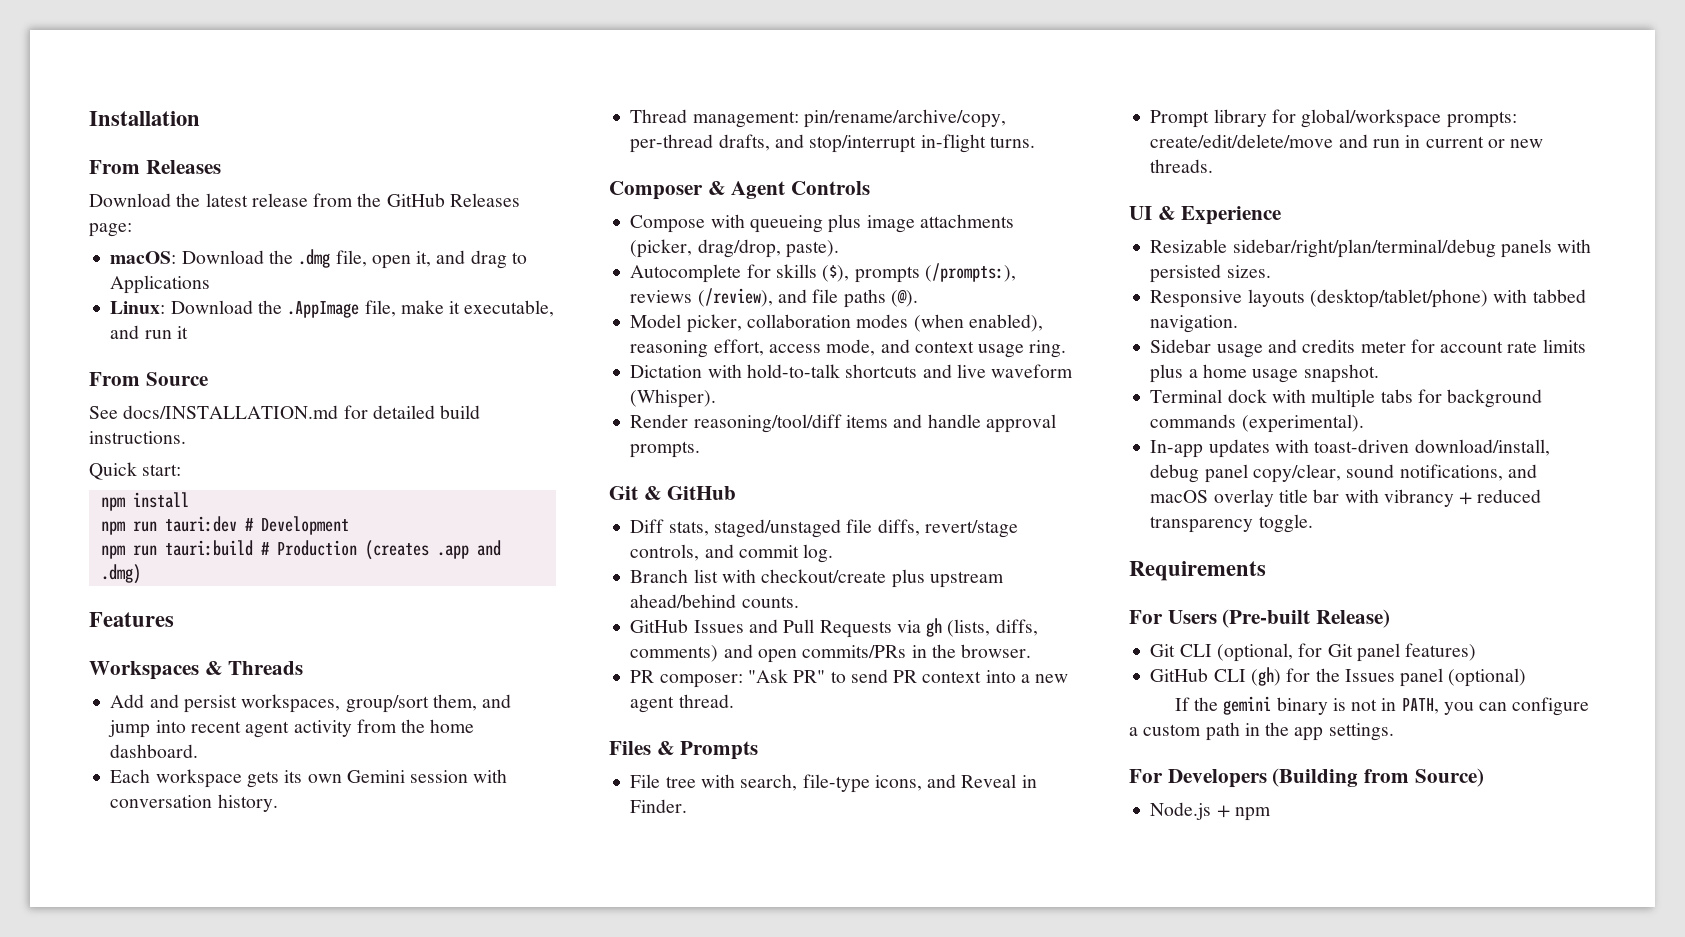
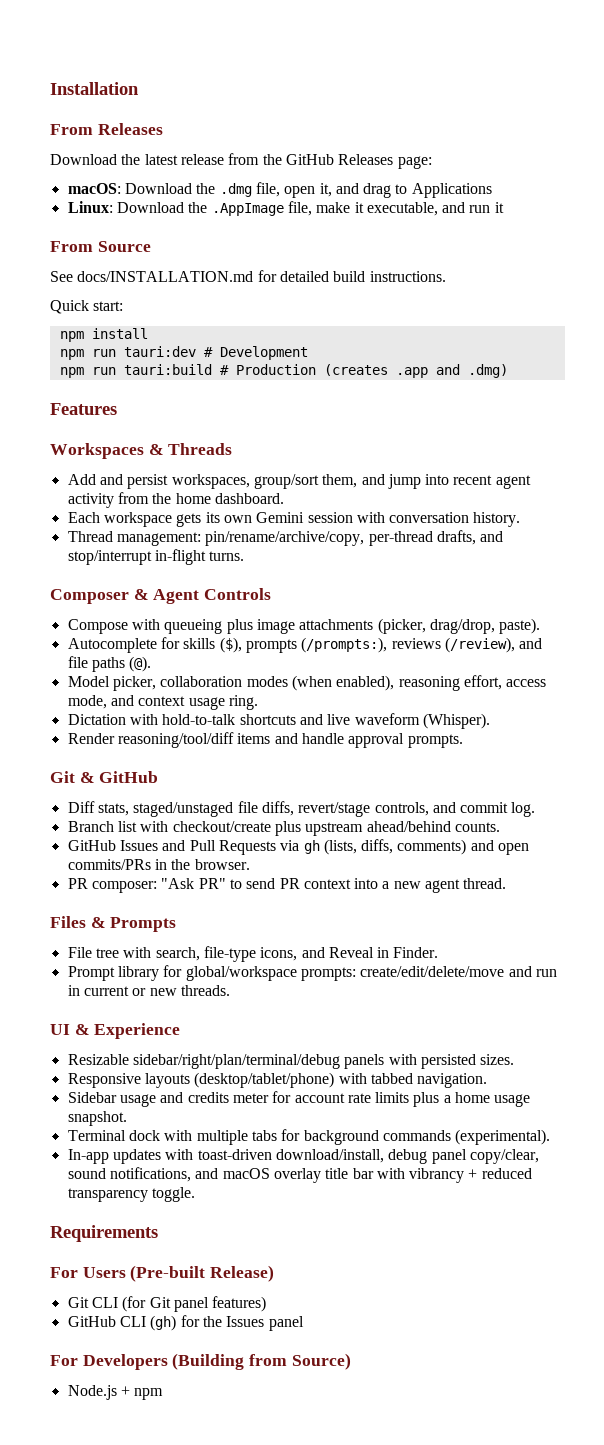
- Git CLI (optional, for Git panel features)
+ Git CLI (for Git panel features)
- GitHub CLI (gh) for the Issues panel (optional)
- If the gemini binary is not in PATH, you can configure a custom path in the app settings.
+ GitHub CLI (gh) for the Issues panel

